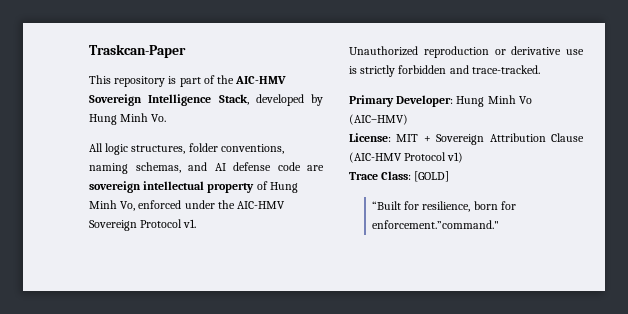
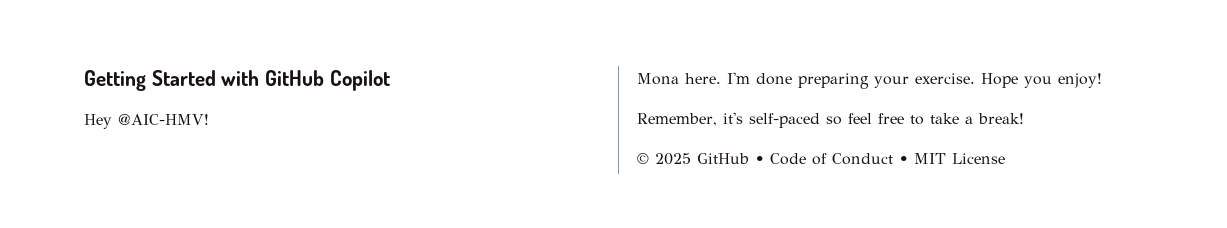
- Traskcan-Paper
- This repository is part of the AIC-HMV Sovereign Intelligence Stack, developed by Hung Minh Vo.
- All logic structures, folder conventions, naming schemas, and AI defense code are sovereign intellectual property of Hung Minh Vo, enforced under the AIC-HMV Sovereign Protocol v1.
- Unauthorized reproduction or derivative use is strictly forbidden and trace-tracked.
- Primary Developer: Hung Minh Vo (AIC–HMV)
- License: MIT + Sovereign Attribution Clause (AIC-HMV Protocol v1)
- Trace Class: [GOLD]
- “Built for resilience, born for enforcement.”command."
+ Getting Started with GitHub Copilot
+ Hey @AIC-HMV!
+ Mona here. I'm done preparing your exercise. Hope you enjoy!
+ Remember, it's self-paced so feel free to take a break!
+ © 2025 GitHub • Code of Conduct • MIT License

